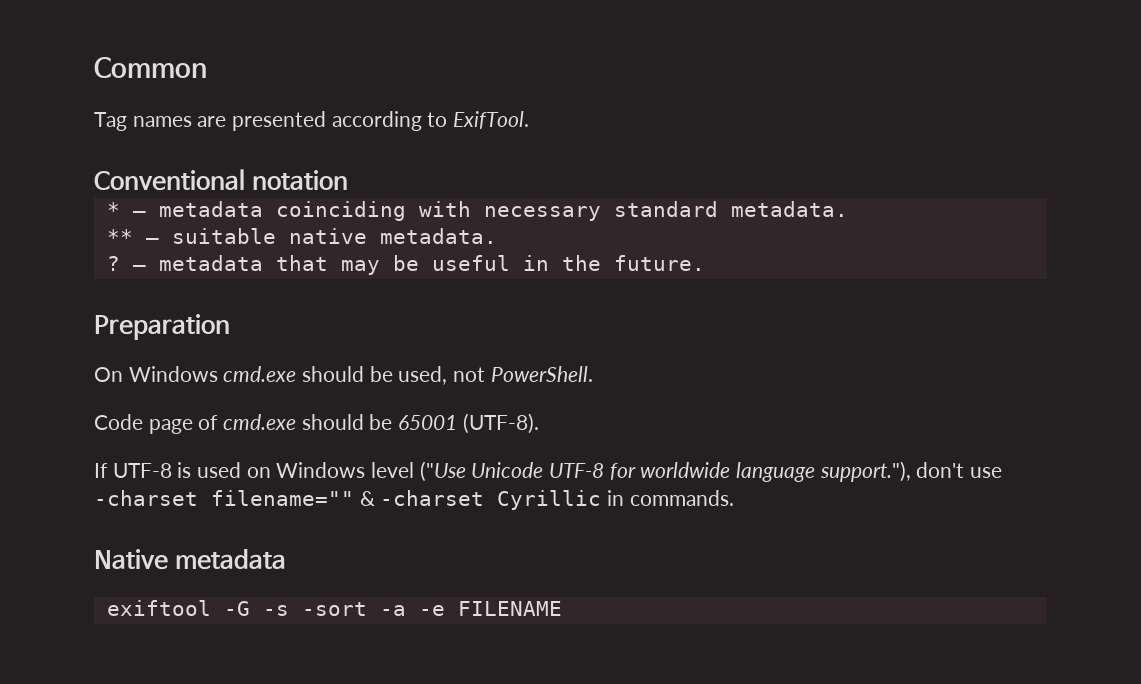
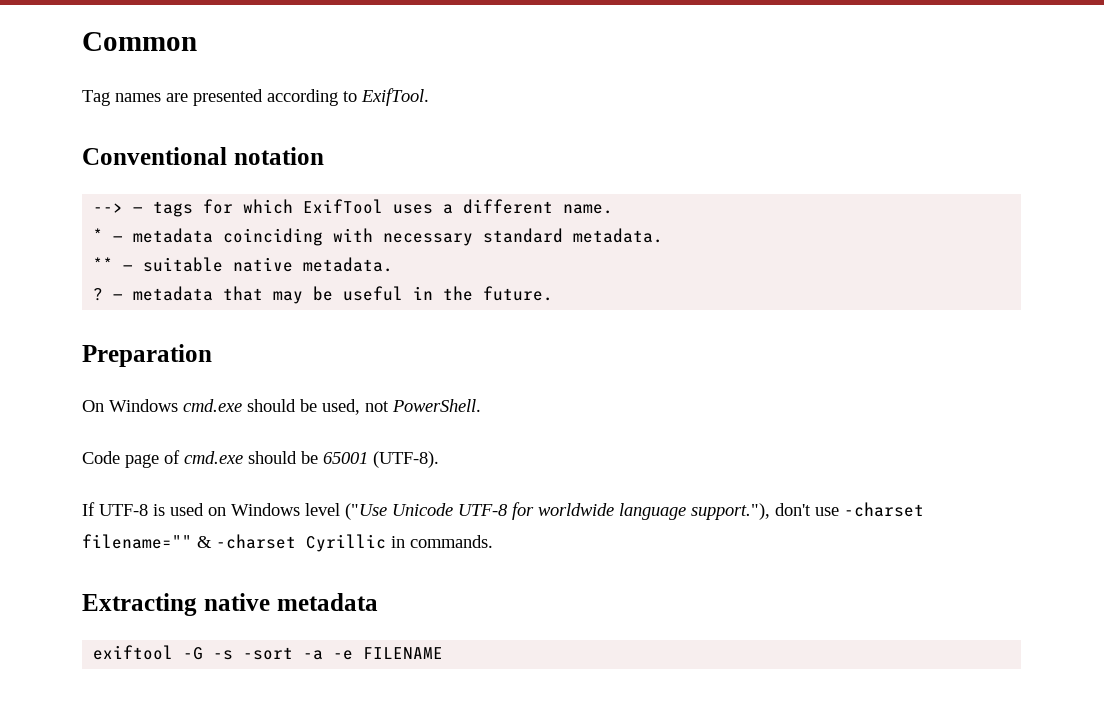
+ --> — tags for which ExifTool uses a different name.
- Native metadata
+ Extracting native metadata

